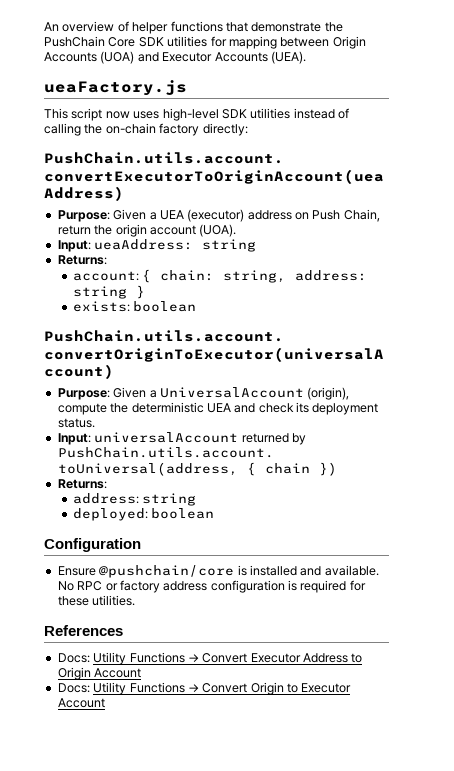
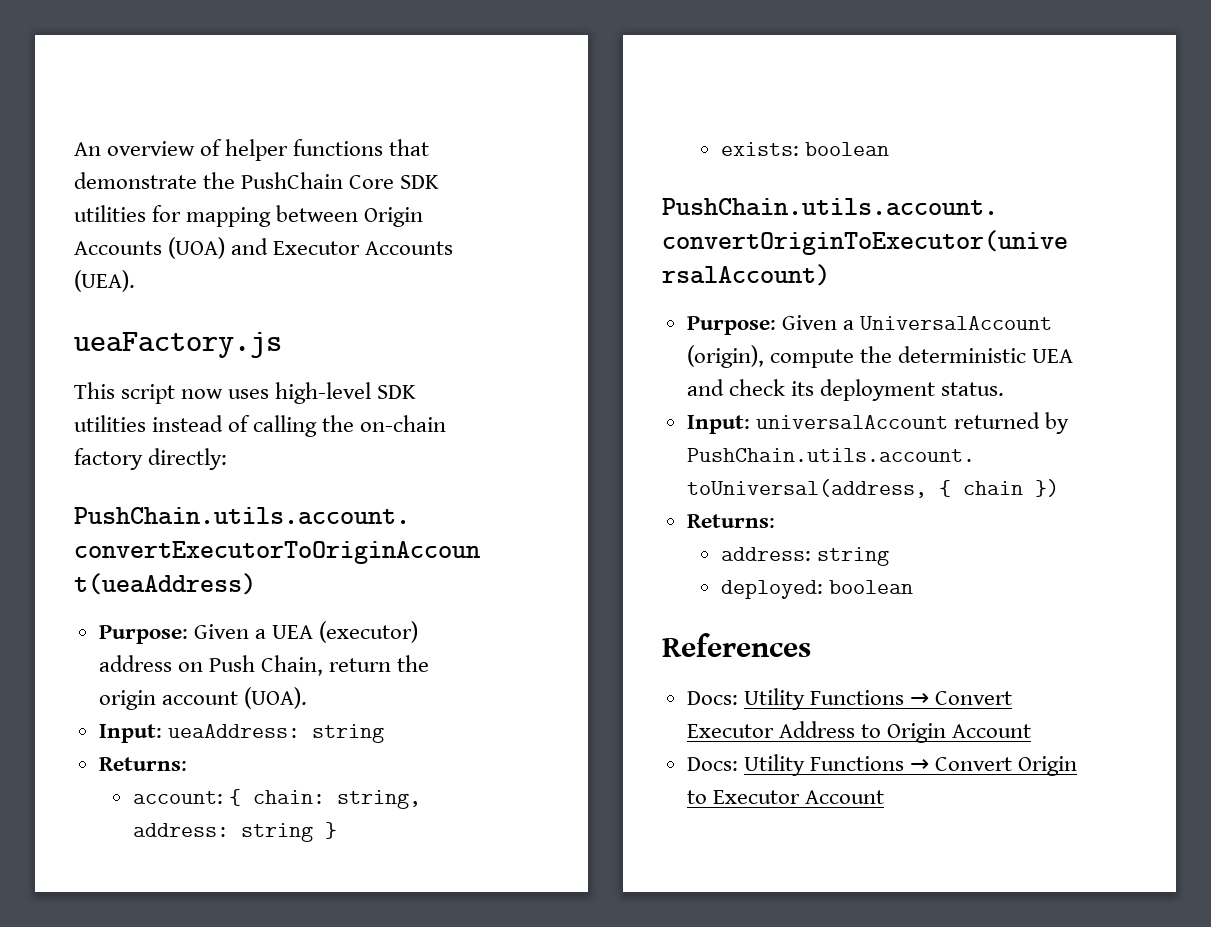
- Configuration
- Ensure @pushchain/core is installed and available. No RPC or factory address configuration is required for these utilities.

